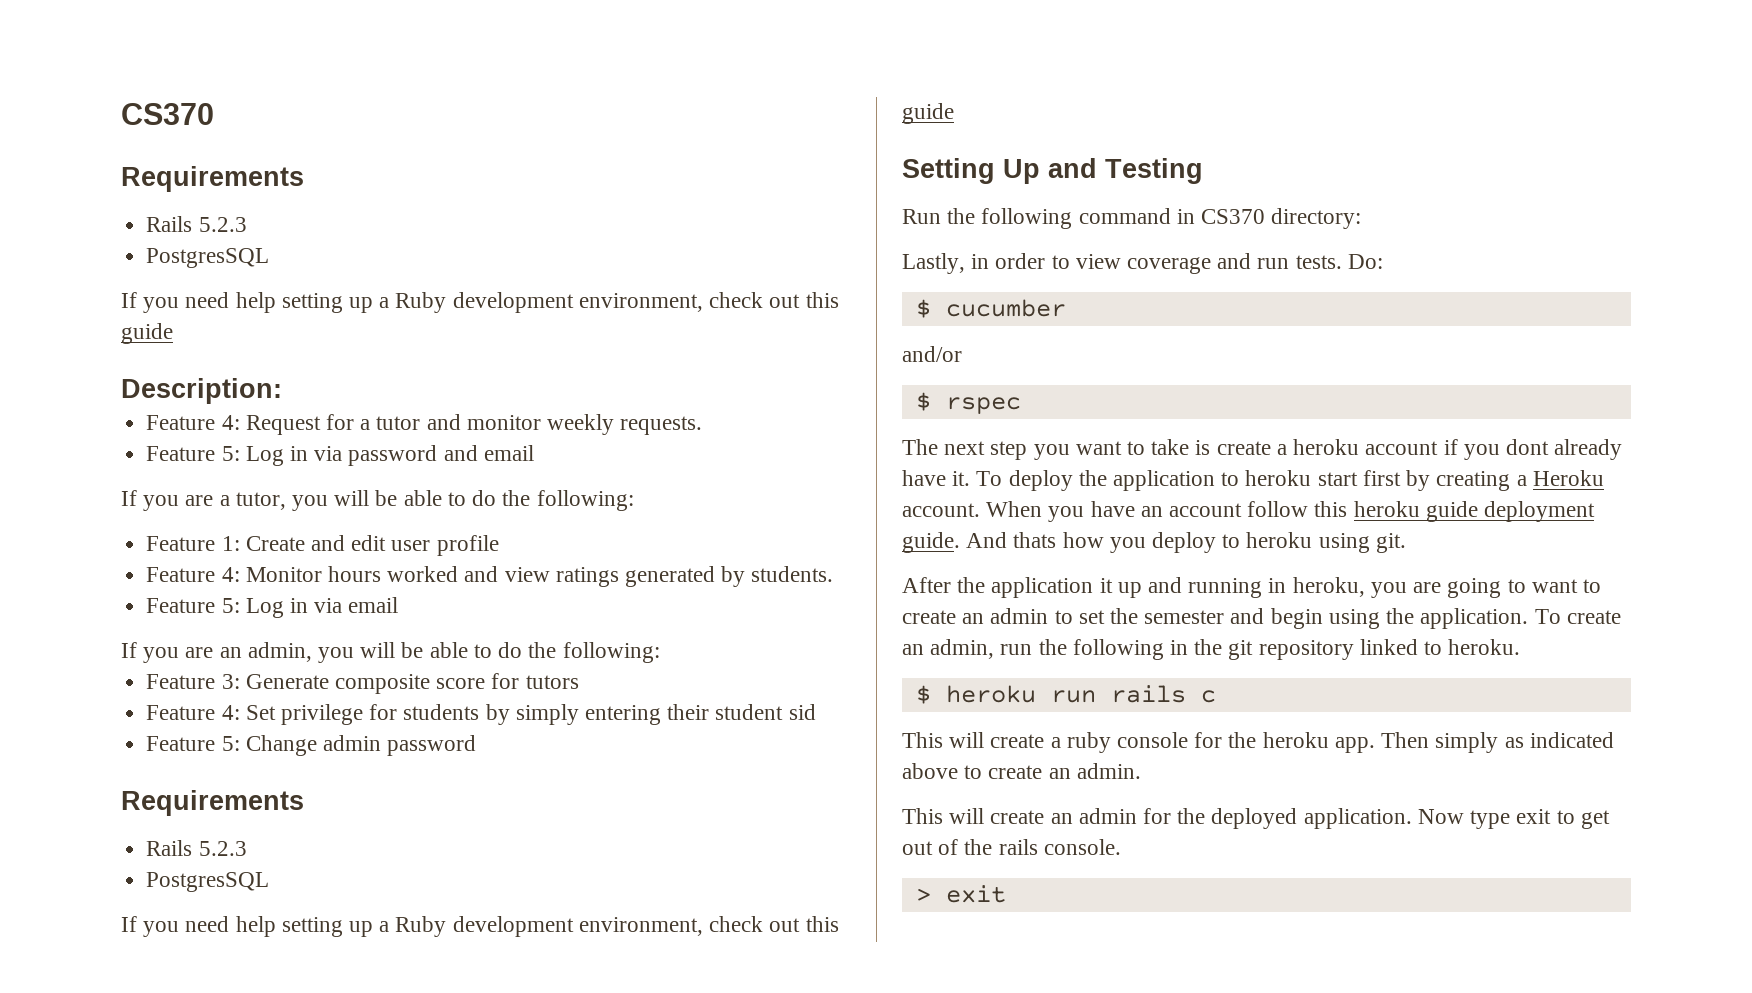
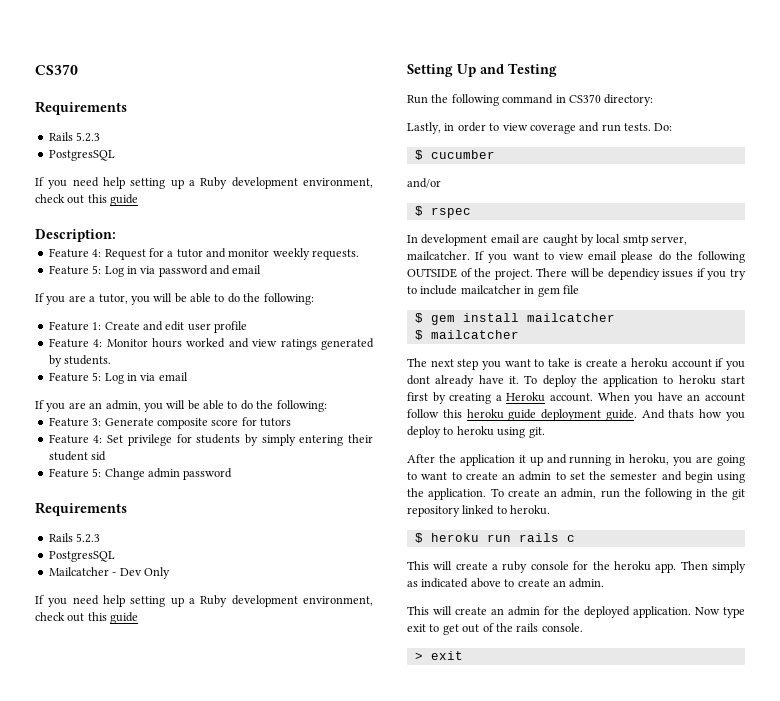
+ Mailcatcher - Dev Only
+ In development email are caught by local smtp server, mailcatcher. If you want to view email please do the following OUTSIDE of the project. There will be dependicy issues if you try to include mailcatcher in gem file
+ $ gem install mailcatcher
+ $ mailcatcher

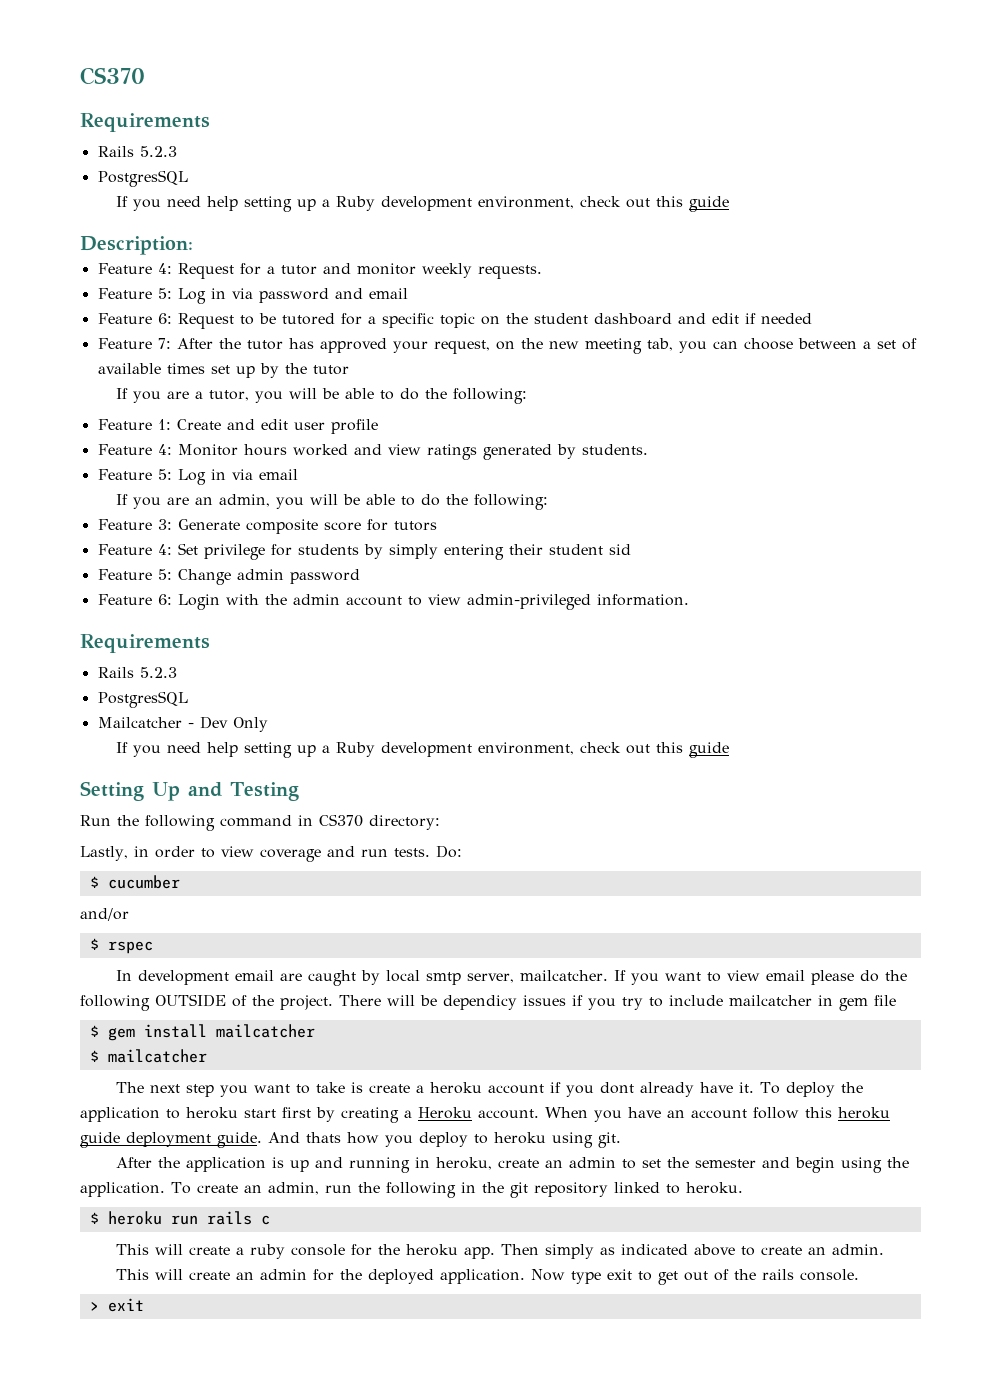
+ Feature 6: Request to be tutored for a specific topic on the student dashboard and edit if needed
+ Feature 7: After the tutor has approved your request, on the new meeting tab, you can choose between a set of available times set up by the tutor
+ Feature 6: Login with the admin account to view admin-privileged information.
- After the application it up and running in heroku, you are going to want to create an admin to set the semester and begin using the application.
+ After the application is up and running in heroku, create an admin to set the semester and begin using the application.

